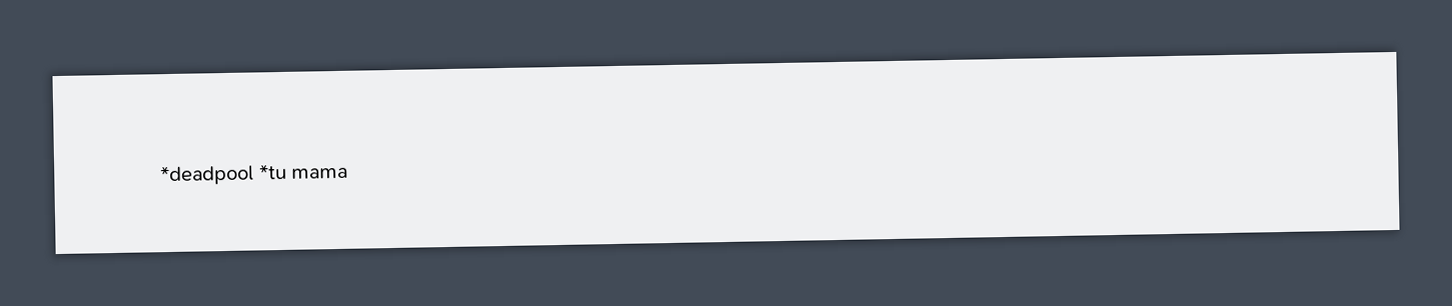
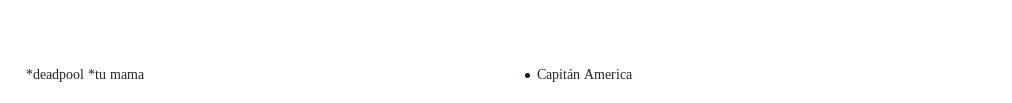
+ Capitán America

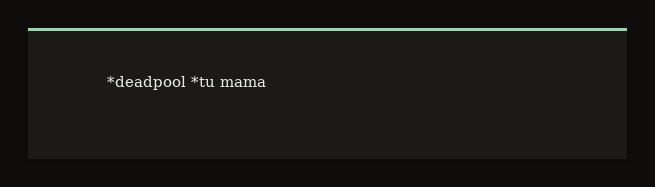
- Capitán America

